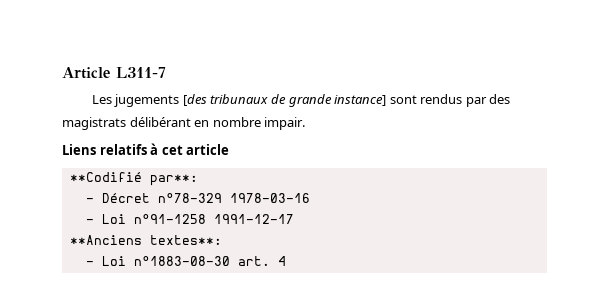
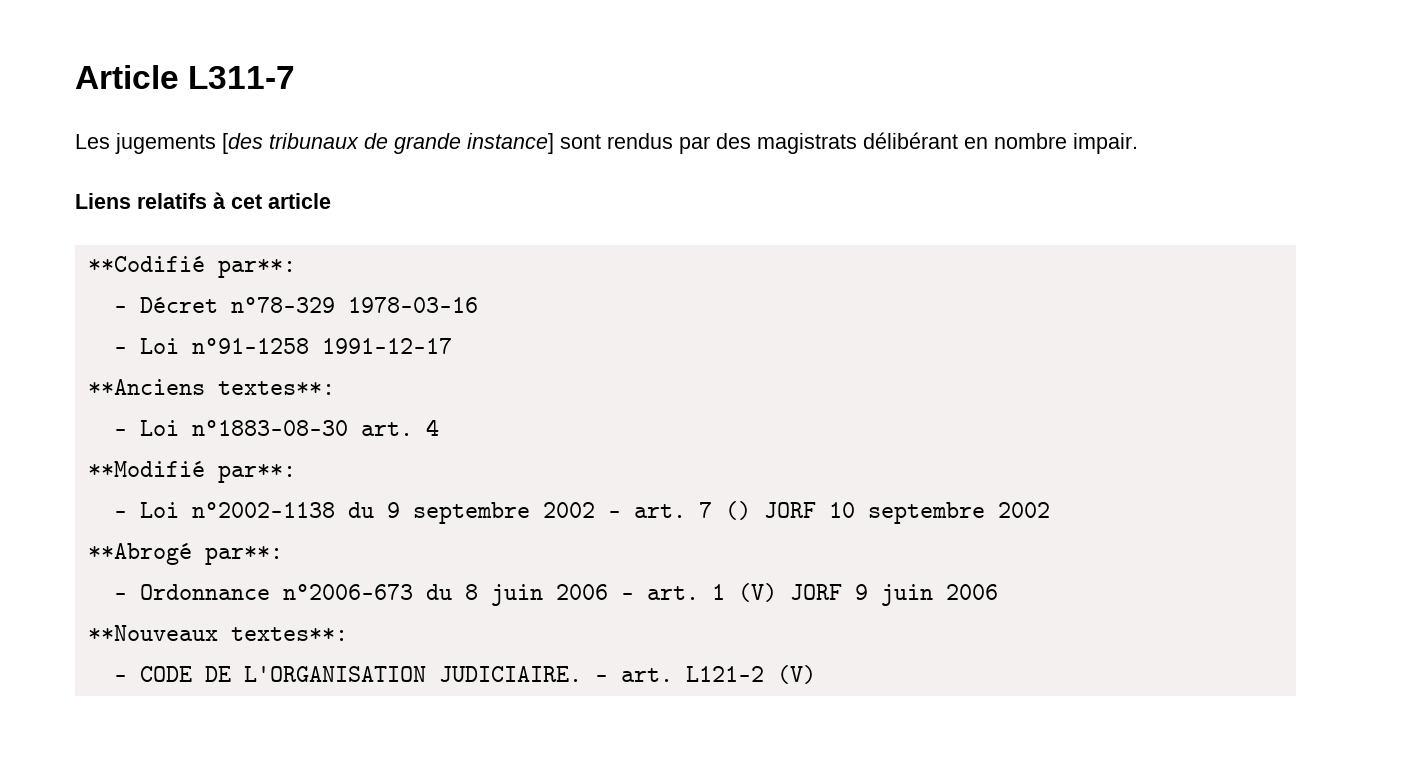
+ **Modifié par**:
+ - Loi n°2002-1138 du 9 septembre 2002 - art. 7 () JORF 10 septembre 2002
+ **Abrogé par**:
+ - Ordonnance n°2006-673 du 8 juin 2006 - art. 1 (V) JORF 9 juin 2006
+ **Nouveaux textes**:
+ - CODE DE L'ORGANISATION JUDICIAIRE. - art. L121-2 (V)

